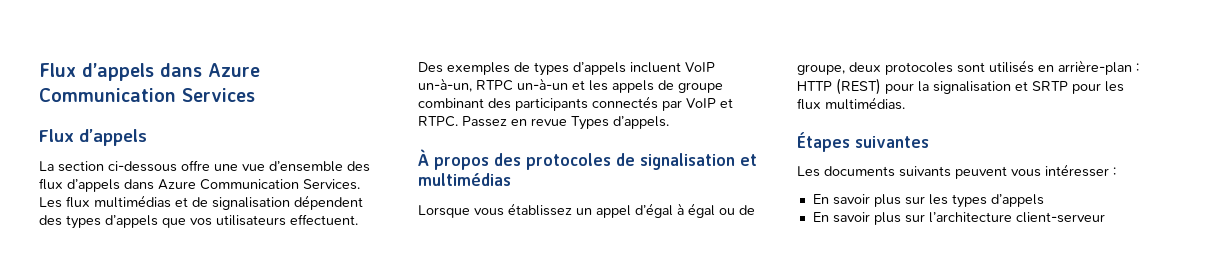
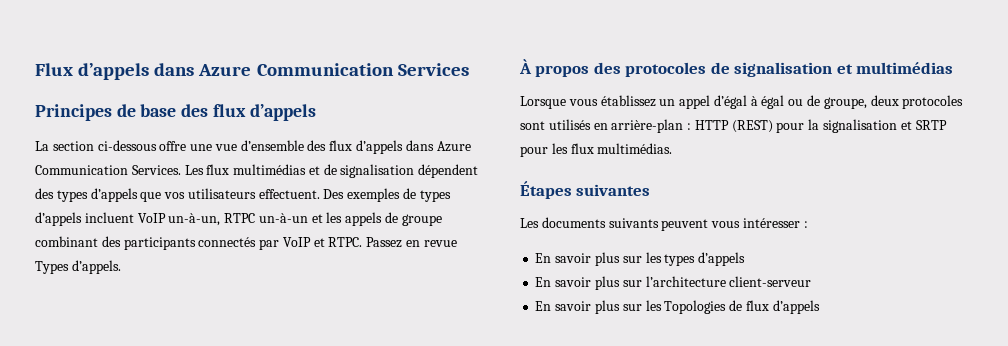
  Flux d’appels dans Azure Communication Services
- Flux d’appels
+ Principes de base des flux d’appels
+ En savoir plus sur les Topologies de flux d’appels

